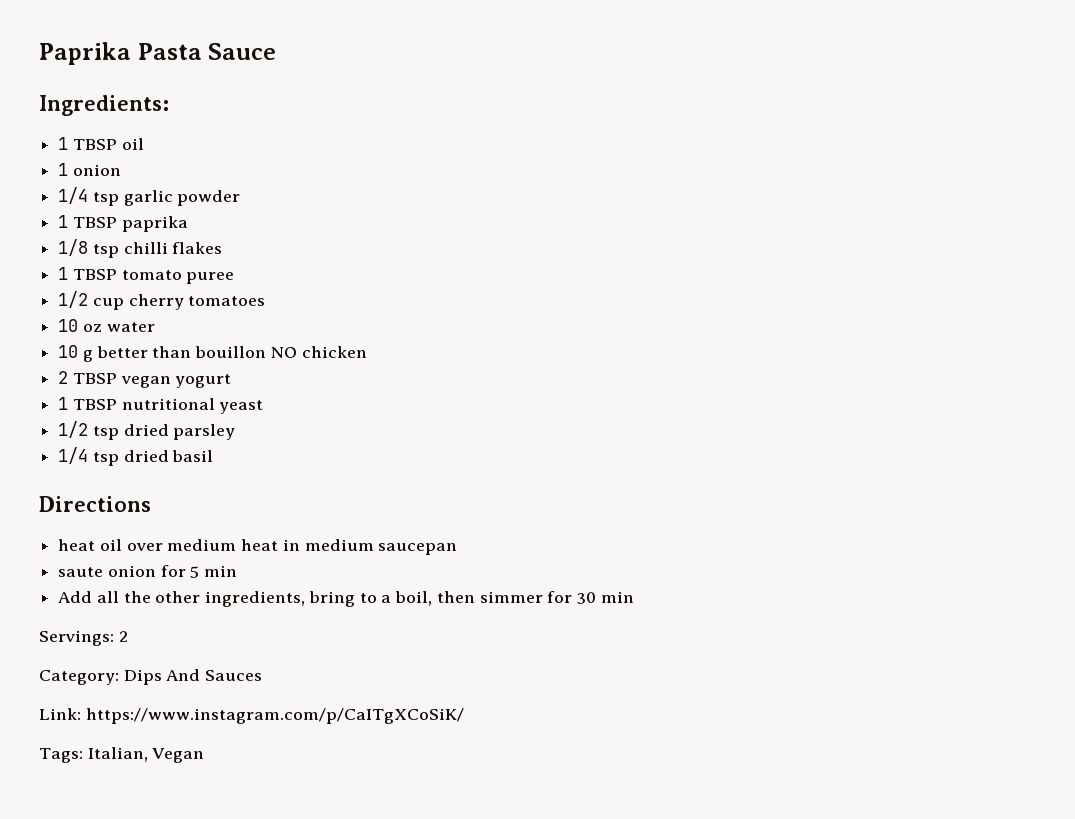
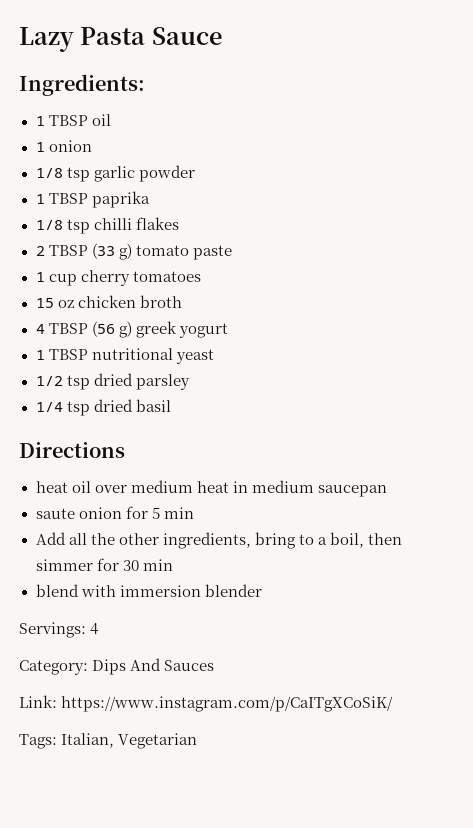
- Paprika Pasta Sauce
+ Lazy Pasta Sauce
- 1/4 tsp garlic powder
+ 1/8 tsp garlic powder
- 1 TBSP tomato puree
- 1/2 cup cherry tomatoes
- 10 oz water
- 10 g better than bouillon NO chicken
- 2 TBSP vegan yogurt
+ 2 TBSP (33 g) tomato paste
+ 1 cup cherry tomatoes
+ 15 oz chicken broth
+ 4 TBSP (56 g) greek yogurt
+ blend with immersion blender
- Servings: 2
+ Servings: 4
- Tags: Italian, Vegan
+ Tags: Italian, Vegetarian

